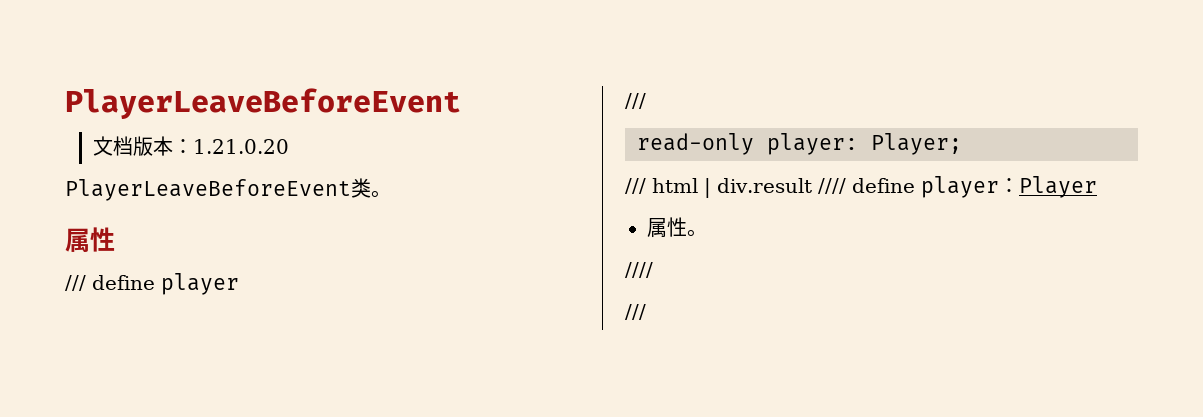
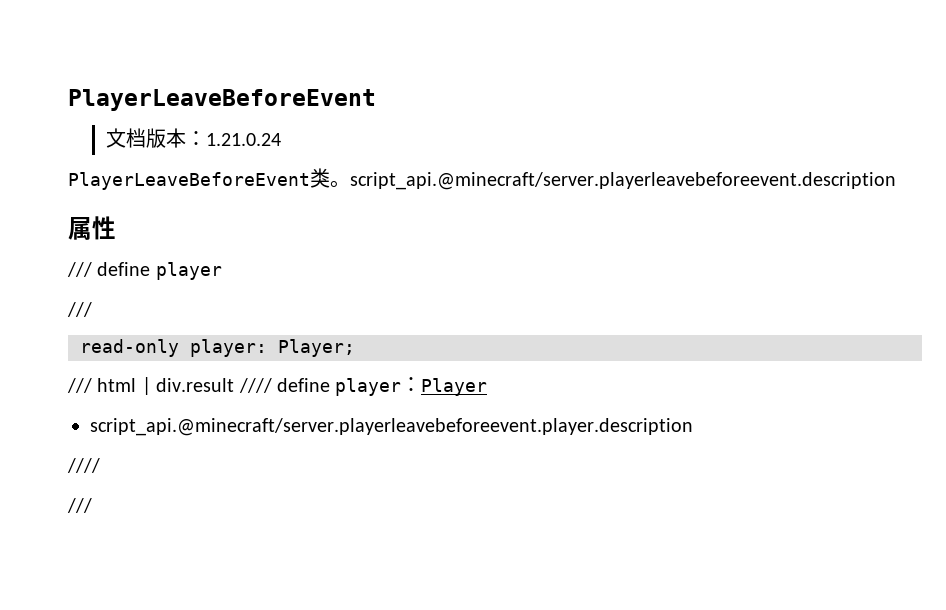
- 文档版本：1.21.0.20
+ 文档版本：1.21.0.24
- PlayerLeaveBeforeEvent类。
+ PlayerLeaveBeforeEvent类。script_api.@minecraft/server.playerleavebeforeevent.description
- 属性。
+ script_api.@minecraft/server.playerleavebeforeevent.player.description

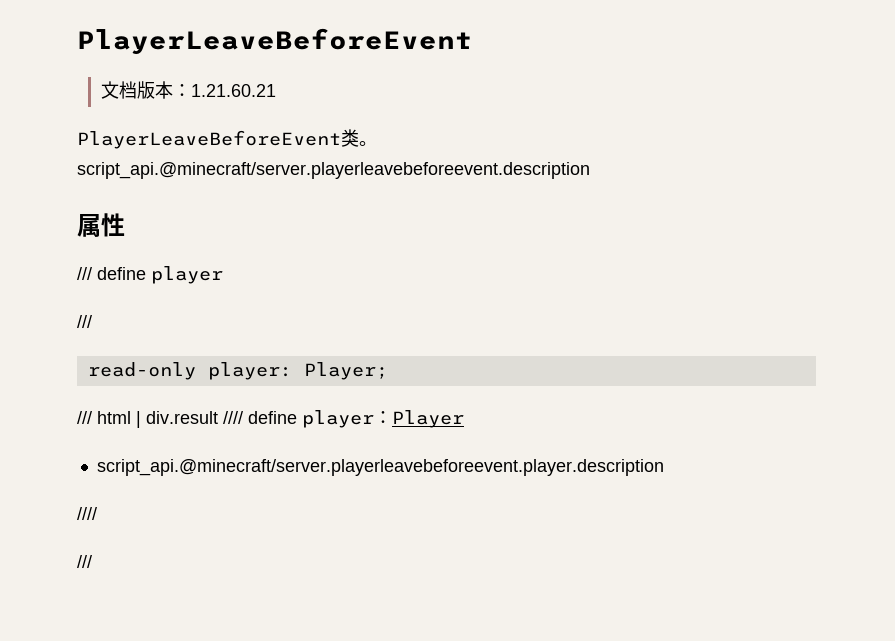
- 文档版本：1.21.0.24
+ 文档版本：1.21.60.21

